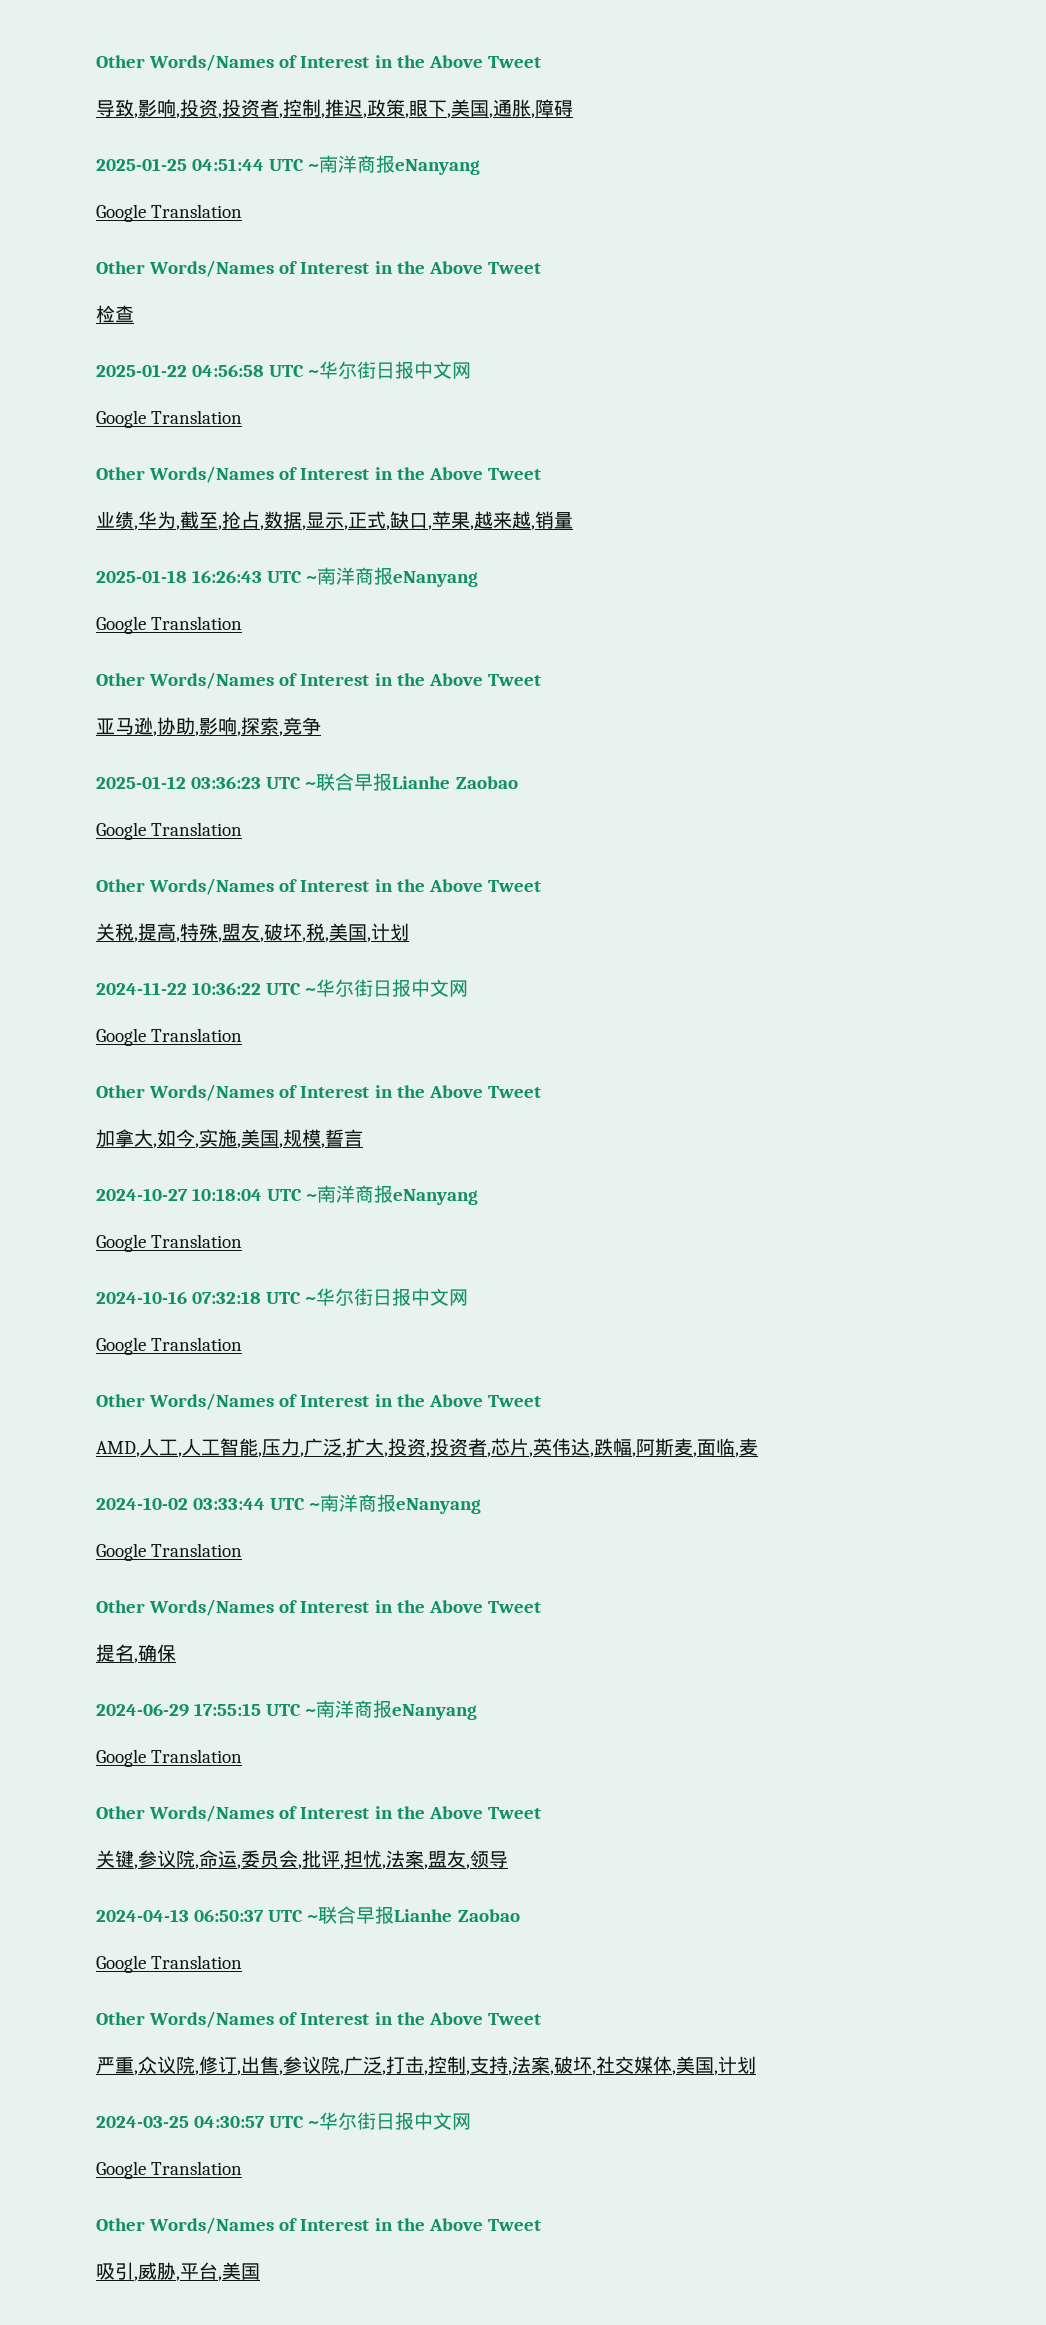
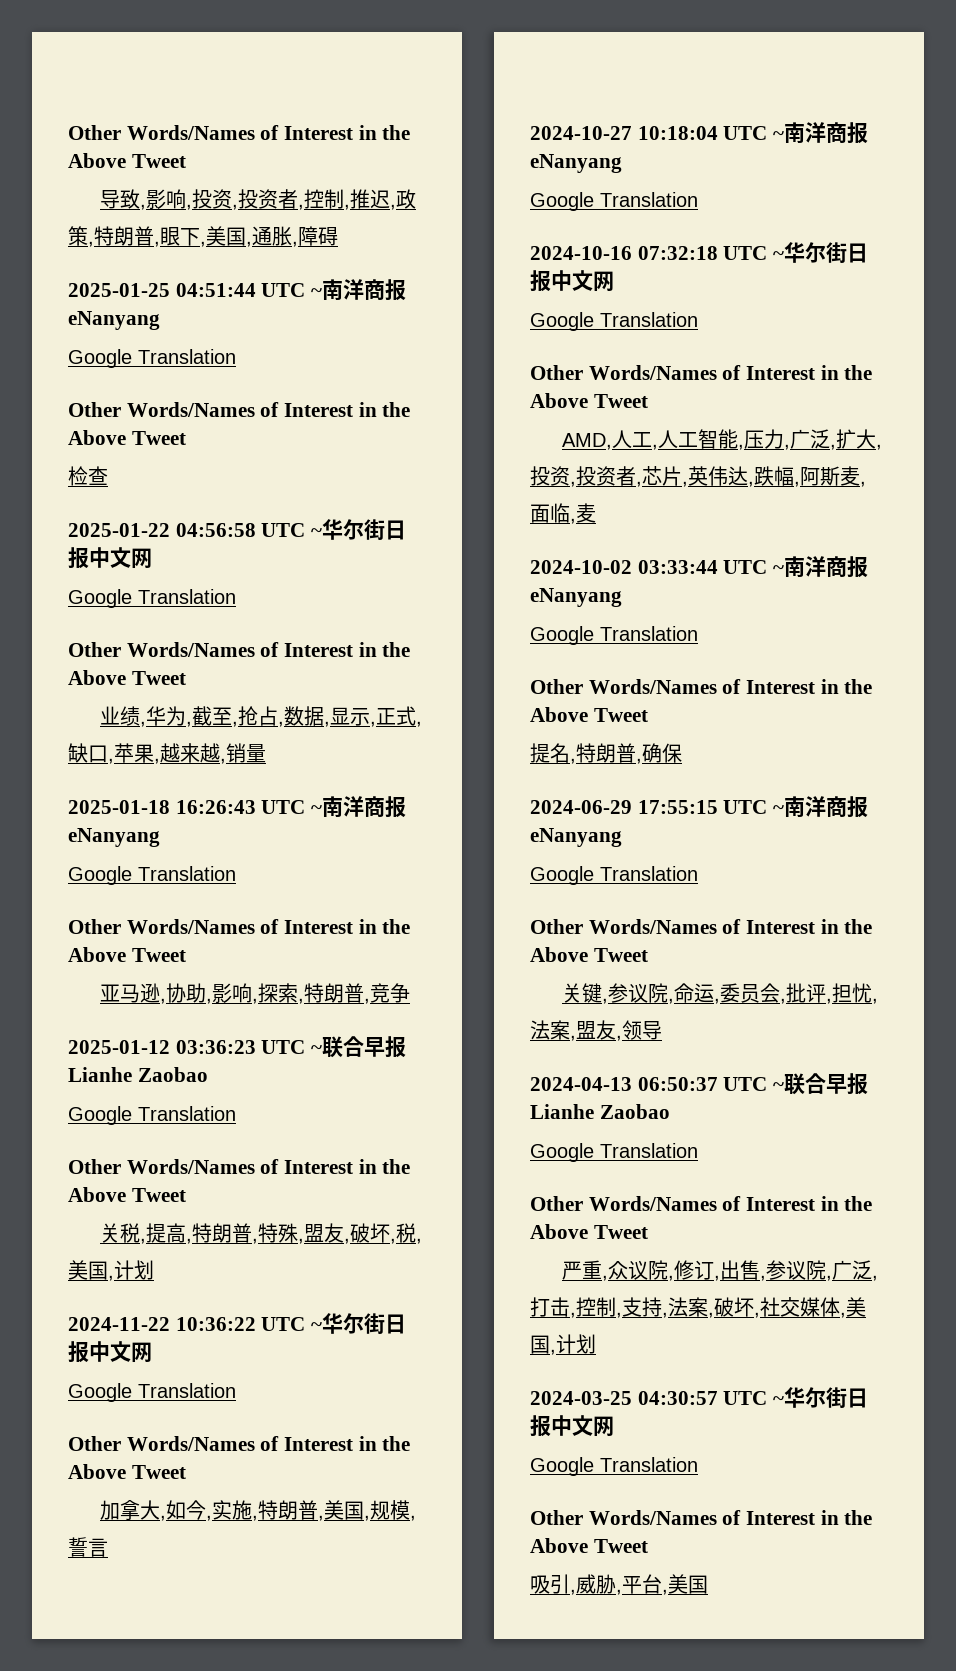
- 导致,影响,投资,投资者,控制,推迟,政策,眼下,美国,通胀,障碍
+ 导致,影响,投资,投资者,控制,推迟,政策,特朗普,眼下,美国,通胀,障碍
- 亚马逊,协助,影响,探索,竞争
+ 亚马逊,协助,影响,探索,特朗普,竞争
- 关税,提高,特殊,盟友,破坏,税,美国,计划
+ 关税,提高,特朗普,特殊,盟友,破坏,税,美国,计划
- 加拿大,如今,实施,美国,规模,誓言
+ 加拿大,如今,实施,特朗普,美国,规模,誓言
- 提名,确保
+ 提名,特朗普,确保

